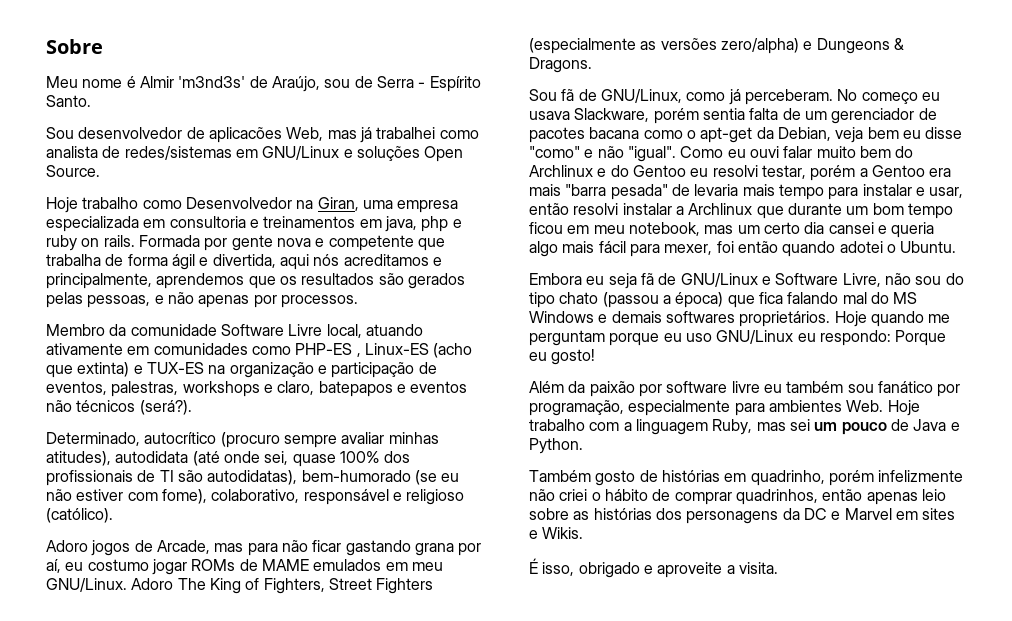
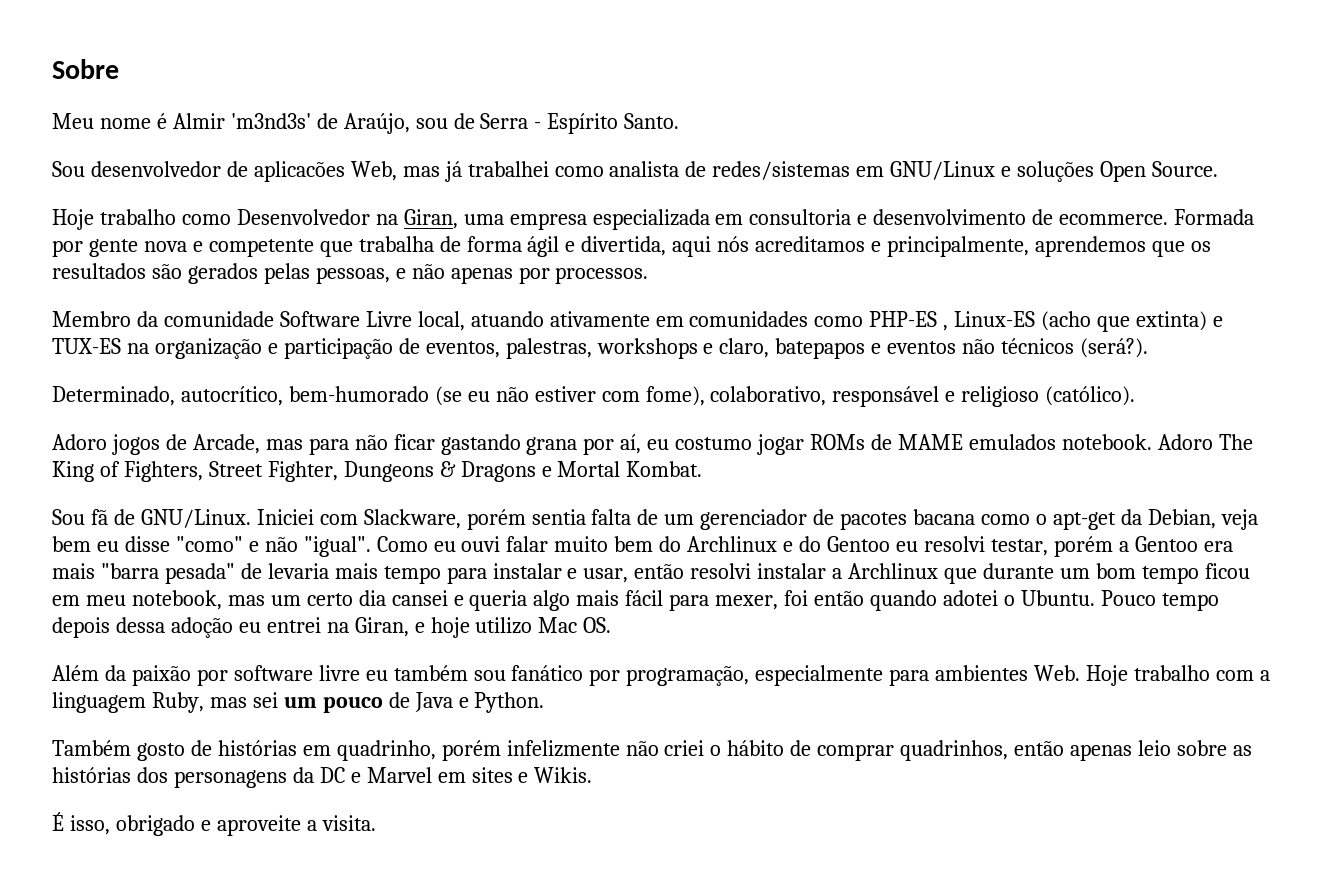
- Hoje trabalho como Desenvolvedor na Giran, uma empresa especializada em consultoria e treinamentos em java, php e ruby on rails.
+ Hoje trabalho como Desenvolvedor na Giran, uma empresa especializada em consultoria e desenvolvimento de ecommerce.
- Determinado, autocrítico (procuro sempre avaliar minhas atitudes), autodidata (até onde sei, quase 100% dos profissionais de TI são autodidatas), bem-humorado (se eu não estiver com fome), colaborativo, responsável e religioso (católico).
+ Determinado, autocrítico, bem-humorado (se eu não estiver com fome), colaborativo, responsável e religioso (católico).
- Adoro jogos de Arcade, mas para não ficar gastando grana por aí, eu costumo jogar ROMs de MAME emulados em meu GNU/Linux.
+ Adoro jogos de Arcade, mas para não ficar gastando grana por aí, eu costumo jogar ROMs de MAME emulados notebook.
- Adoro The King of Fighters, Street Fighters (especialmente as versões zero/alpha) e Dungeons & Dragons.
- Sou fã de GNU/Linux, como já perceberam. No começo eu usava Slackware, porém sentia falta de um gerenciador de pacotes bacana como o apt-get da Debian, veja bem eu disse "como" e não "igual".
+ Adoro The King of Fighters, Street Fighter, Dungeons & Dragons e Mortal Kombat.
+ Sou fã de GNU/Linux. Iniciei com Slackware, porém sentia falta de um gerenciador de pacotes bacana como o apt-get da Debian, veja bem eu disse "como" e não "igual".
- Como eu ouvi falar muito bem do Archlinux e do Gentoo eu resolvi testar, porém a Gentoo era mais "barra pesada" de levaria mais tempo para instalar e usar, então resolvi instalar a Archlinux que durante um bom tempo ficou em meu notebook, mas um certo dia cansei e queria algo mais fácil para mexer, foi então quando adotei o Ubuntu.
- Embora eu seja fã de GNU/Linux e Software Livre, não sou do tipo chato (passou a época) que fica falando mal do MS Windows e demais softwares proprietários. Hoje quando me perguntam porque eu uso GNU/Linux eu respondo: Porque eu gosto!
+ Como eu ouvi falar muito bem do Archlinux e do Gentoo eu resolvi testar, porém a Gentoo era mais "barra pesada" de levaria mais tempo para instalar e usar, então resolvi instalar a Archlinux que durante um bom tempo ficou em meu notebook, mas um certo dia cansei e queria algo mais fácil para mexer, foi então quando adotei o Ubuntu. Pouco tempo depois dessa adoção eu entrei na Giran, e hoje utilizo Mac OS.

